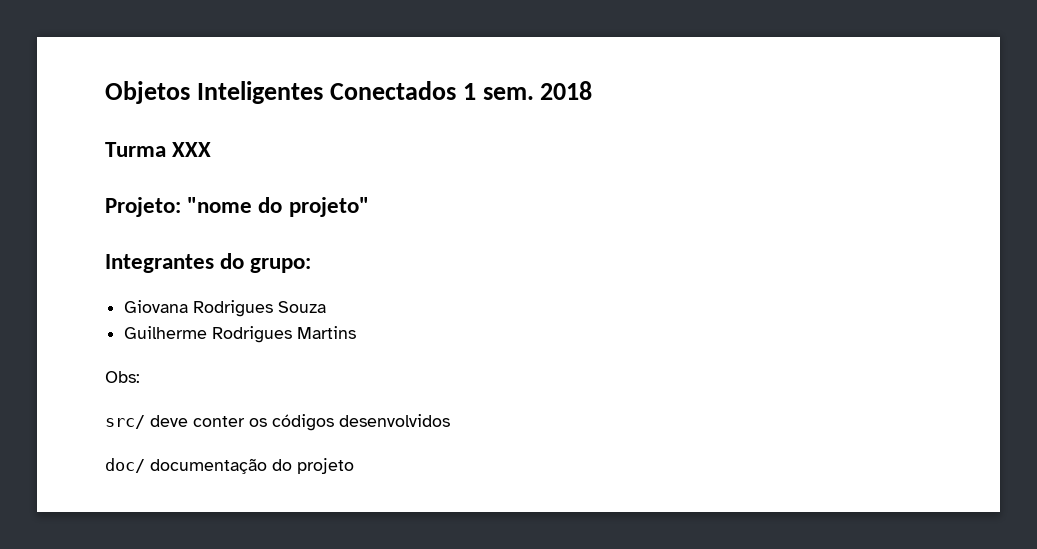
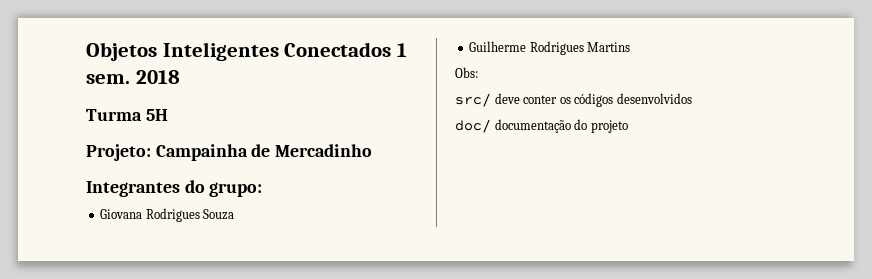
- Turma XXX
+ Turma 5H
- Projeto: "nome do projeto"
+ Projeto: Campainha de Mercadinho

